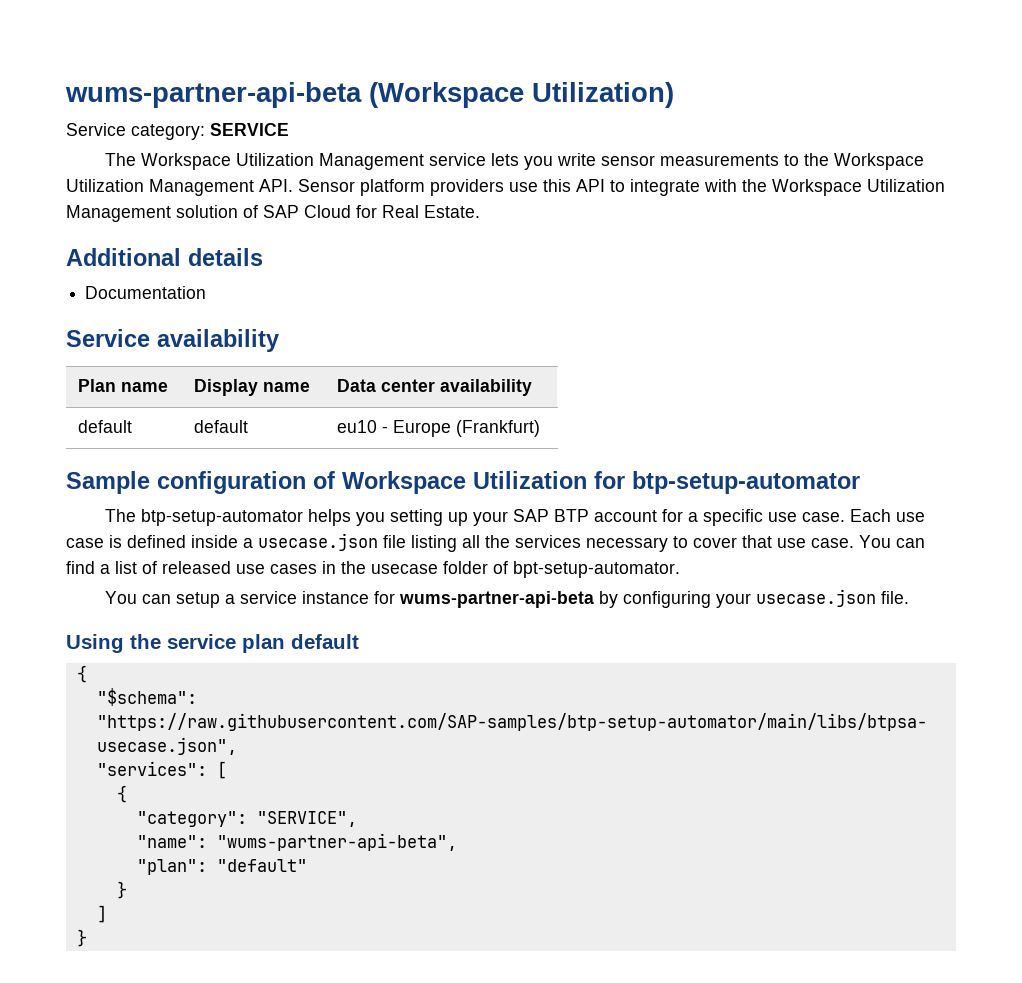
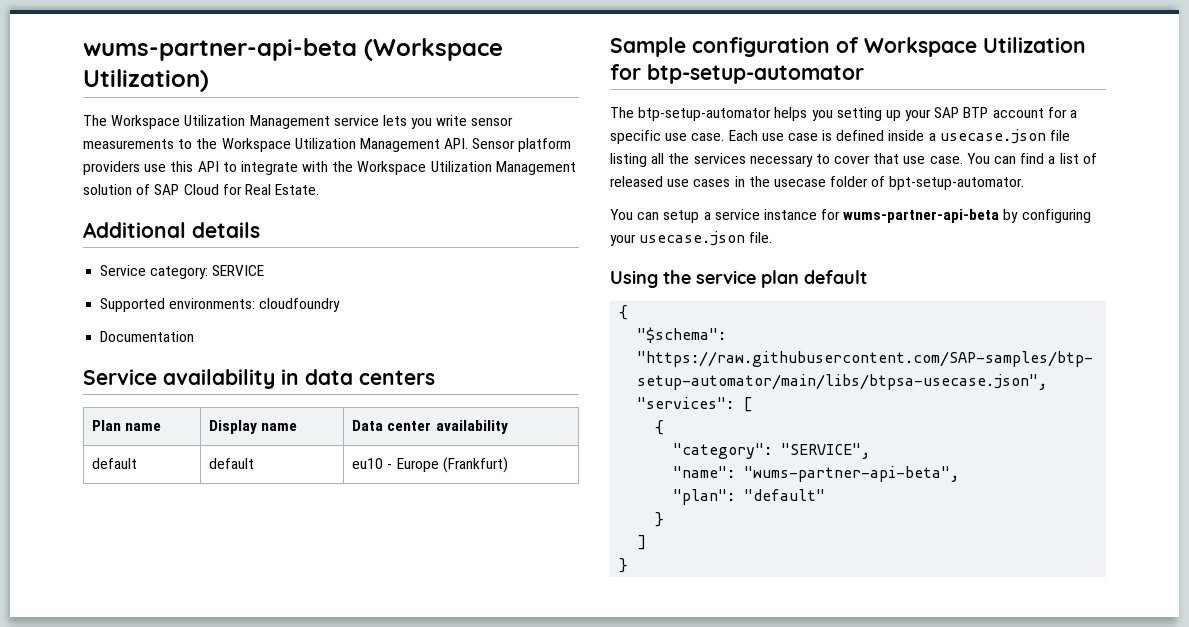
- Service category: SERVICE
+ Service category: SERVICE
+ Supported environments: cloudfoundry
- Service availability
+ Service availability in data centers

